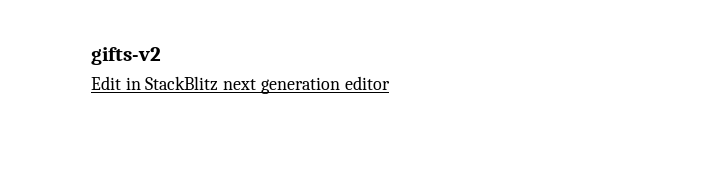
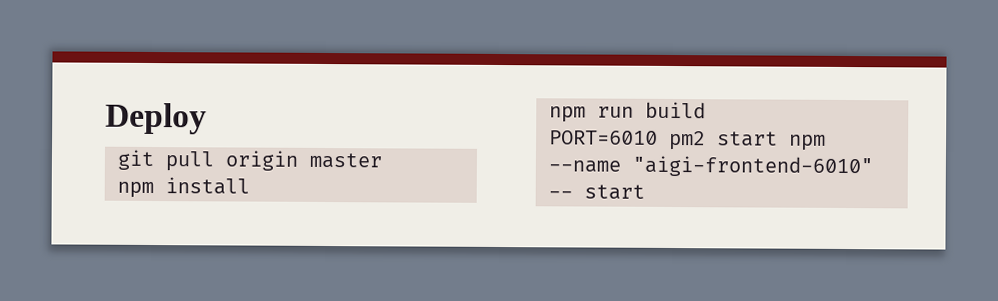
- gifts-v2
- Edit in StackBlitz next generation editor
+ Deploy
+ git pull origin master
+ npm install
+ npm run build
+ PORT=6010 pm2 start npm --name "aigi-frontend-6010" -- start

